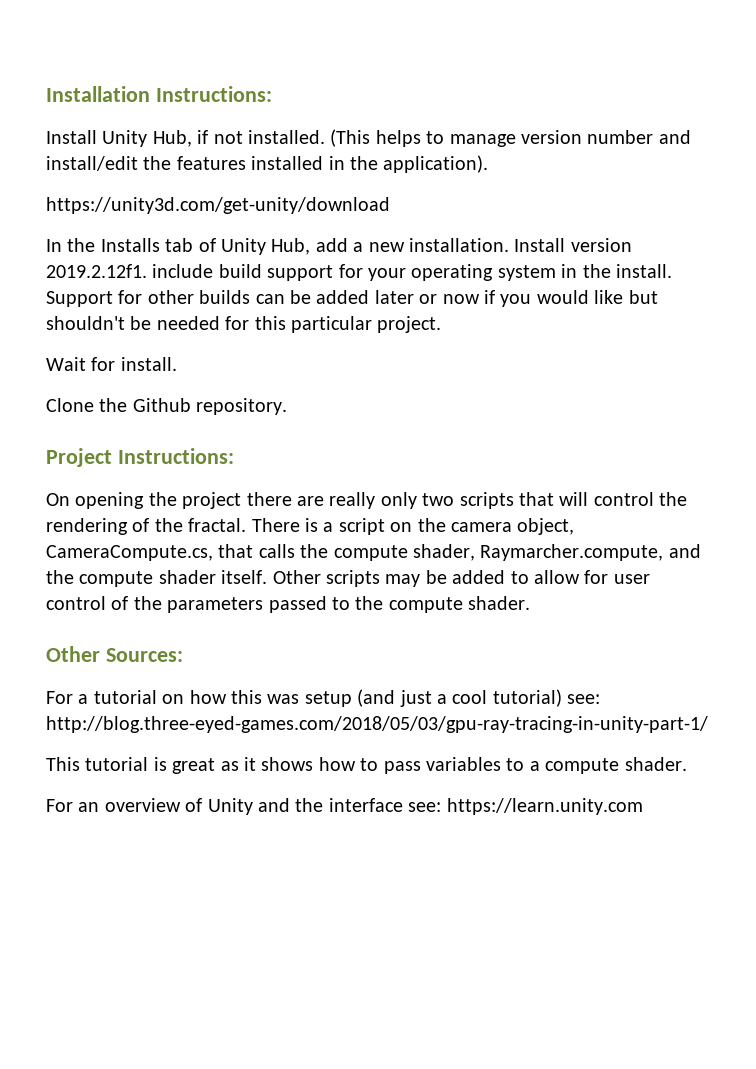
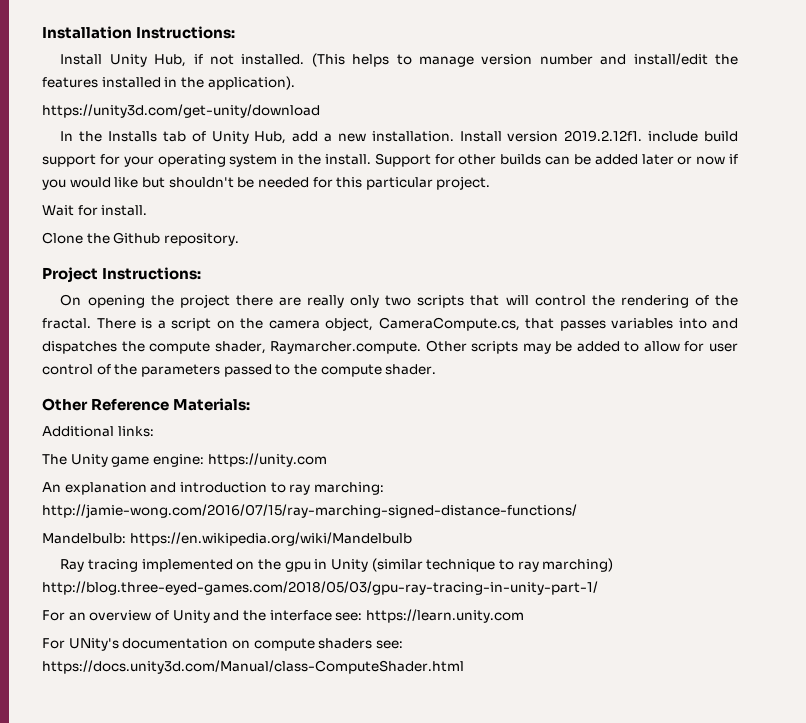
- There is a script on the camera object, CameraCompute.cs, that calls the compute shader, Raymarcher.compute, and the compute shader itself. Other scripts may be added to allow for user control of the parameters passed to the compute shader.
+ There is a script on the camera object, CameraCompute.cs, that passes variables into and dispatches the compute shader, Raymarcher.compute. Other scripts may be added to allow for user control of the parameters passed to the compute shader.
- Other Sources:
- For a tutorial on how this was setup (and just a cool tutorial) see: http://blog.three-eyed-games.com/2018/05/03/gpu-ray-tracing-in-unity-part-1/
- This tutorial is great as it shows how to pass variables to a compute shader.
+ Other Reference Materials:
+ Additional links:
+ The Unity game engine: https://unity.com
+ An explanation and introduction to ray marching: http://jamie-wong.com/2016/07/15/ray-marching-signed-distance-functions/
+ Mandelbulb: https://en.wikipedia.org/wiki/Mandelbulb
+ Ray tracing implemented on the gpu in Unity (similar technique to ray marching) http://blog.three-eyed-games.com/2018/05/03/gpu-ray-tracing-in-unity-part-1/
+ For UNity's documentation on compute shaders see: https://docs.unity3d.com/Manual/class-ComputeShader.html

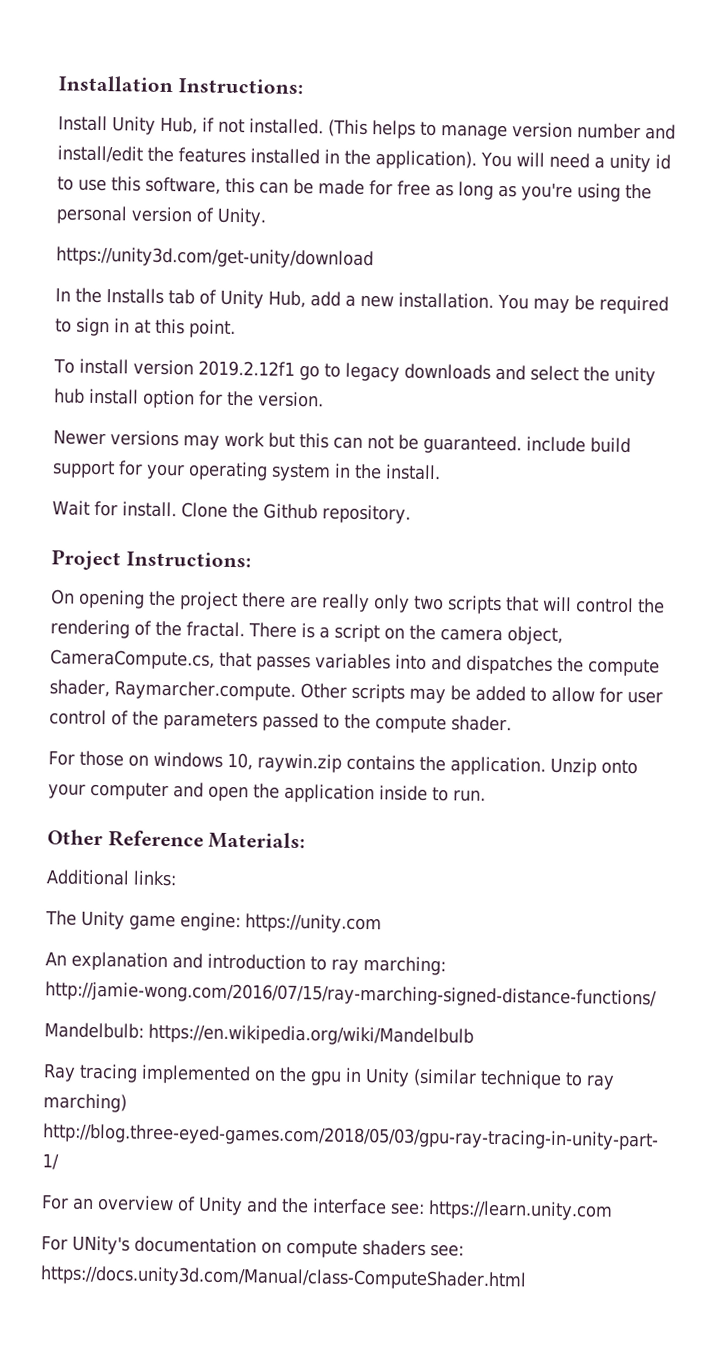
+ You will need a unity id to use this software, this can be made for free as long as you're using the personal version of Unity.
- Install version 2019.2.12f1. include build support for your operating system in the install. Support for other builds can be added later or now if you would like but shouldn't be needed for this particular project.
+ You may be required to sign in at this point.
+ To install version 2019.2.12f1 go to legacy downloads and select the unity hub install option for the version.
+ Newer versions may work but this can not be guaranteed. include build support for your operating system in the install.
- Wait for install.
- Clone the Github repository.
+ Wait for install. Clone the Github repository.
+ For those on windows 10, raywin.zip contains the application. Unzip onto your computer and open the application inside to run.

